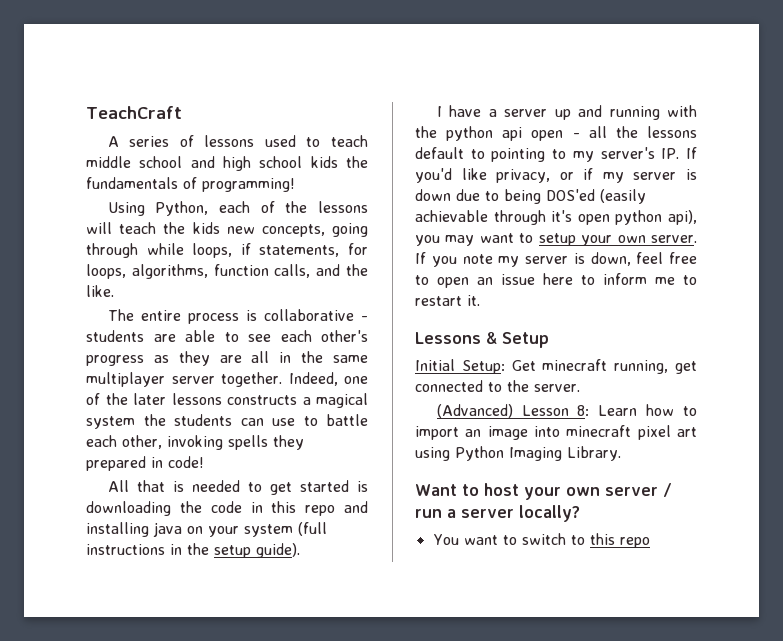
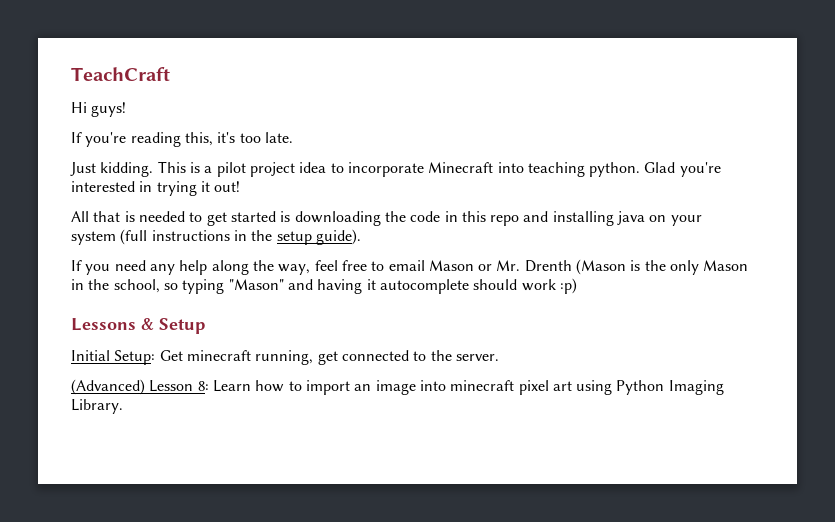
- A series of lessons used to teach middle school and high school kids the fundamentals of programming!
- Using Python, each of the lessons will teach the kids new concepts, going through while loops, if statements, for loops, algorithms, function calls, and the like.
- The entire process is collaborative - students are able to see each other's progress as they are all in the same multiplayer server together. Indeed, one of the later lessons constructs a magical system the students can use to battle each other, invoking spells they prepared in code!
+ Hi guys!
+ If you're reading this, it's too late.
+ Just kidding. This is a pilot project idea to incorporate Minecraft into teaching python. Glad you're interested in trying it out!
- I have a server up and running with the python api open - all the lessons default to pointing to my server's IP. If you'd like privacy, or if my server is down due to being DOS'ed (easily achievable through it's open python api), you may want to setup your own server. If you note my server is down, feel free to open an issue here to inform me to restart it.
+ If you need any help along the way, feel free to email Mason or Mr. Drenth (Mason is the only Mason in the school, so typing "Mason" and having it autocomplete should work :p)
- Want to host your own server / run a server locally?
- You want to switch to this repo

